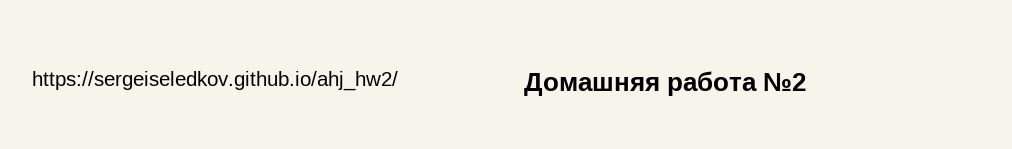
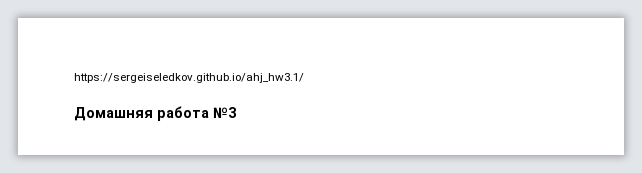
- https://sergeiseledkov.github.io/ahj_hw2/
+ https://sergeiseledkov.github.io/ahj_hw3.1/
- Домашняя работа №2
+ Домашняя работа №3

